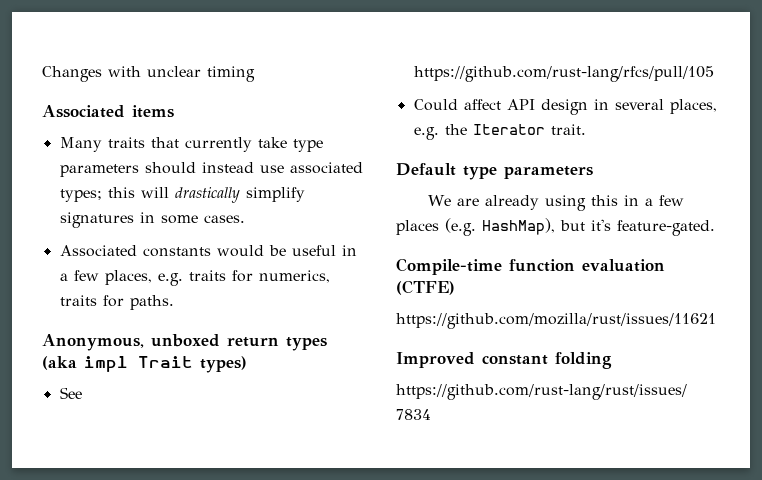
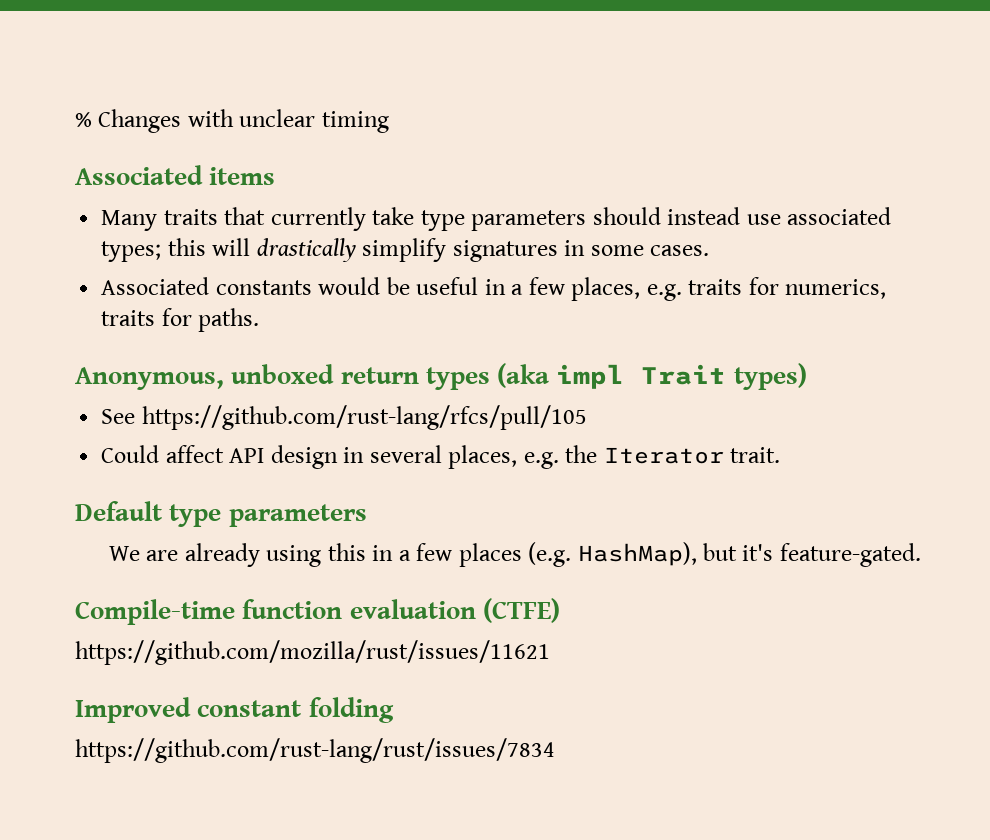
- Changes with unclear timing
+ % Changes with unclear timing

